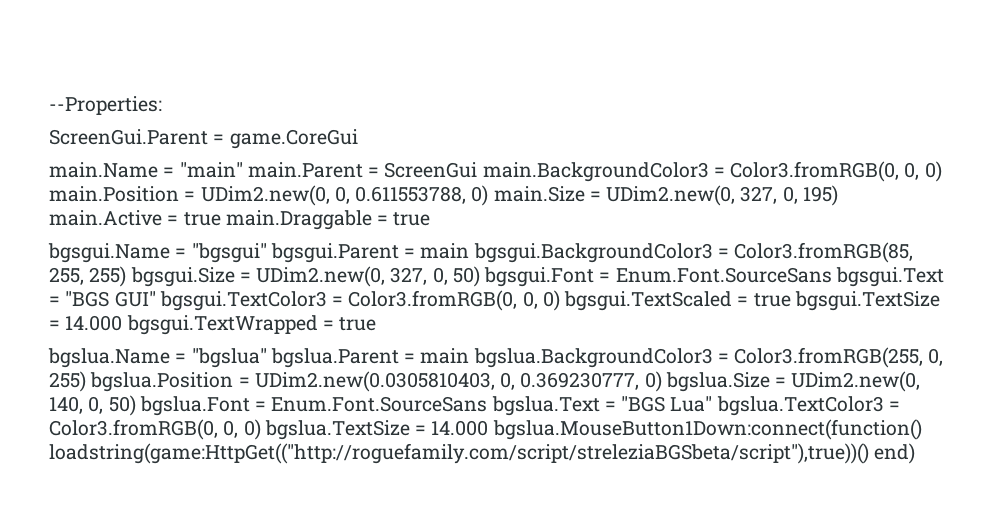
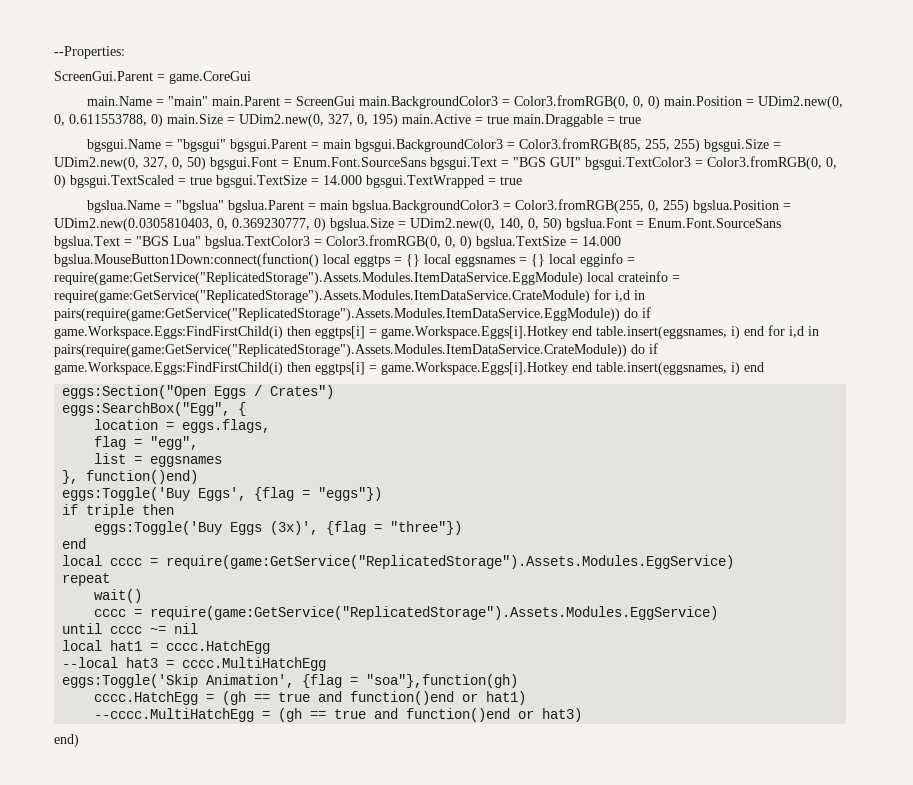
- bgslua.Name = "bgslua" bgslua.Parent = main bgslua.BackgroundColor3 = Color3.fromRGB(255, 0, 255) bgslua.Position = UDim2.new(0.0305810403, 0, 0.369230777, 0) bgslua.Size = UDim2.new(0, 140, 0, 50) bgslua.Font = Enum.Font.SourceSans bgslua.Text = "BGS Lua" bgslua.TextColor3 = Color3.fromRGB(0, 0, 0) bgslua.TextSize = 14.000 bgslua.MouseButton1Down:connect(function() loadstring(game:HttpGet(("http://roguefamily.com/script/streleziaBGSbeta/script"),true))() end)
+ bgslua.Name = "bgslua" bgslua.Parent = main bgslua.BackgroundColor3 = Color3.fromRGB(255, 0, 255) bgslua.Position = UDim2.new(0.0305810403, 0, 0.369230777, 0) bgslua.Size = UDim2.new(0, 140, 0, 50) bgslua.Font = Enum.Font.SourceSans bgslua.Text = "BGS Lua" bgslua.TextColor3 = Color3.fromRGB(0, 0, 0) bgslua.TextSize = 14.000 bgslua.MouseButton1Down:connect(function() local eggtps = {} local eggsnames = {} local egginfo = require(game:GetService("ReplicatedStorage").Assets.Modules.ItemDataService.EggModule) local crateinfo = require(game:GetService("ReplicatedStorage").Assets.Modules.ItemDataService.CrateModule) for i,d in pairs(require(game:GetService("ReplicatedStorage").Assets.Modules.ItemDataService.EggModule)) do if game.Workspace.Eggs:FindFirstChild(i) then eggtps[i] = game.Workspace.Eggs[i].Hotkey end table.insert(eggsnames, i) end for i,d in pairs(require(game:GetService("ReplicatedStorage").Assets.Modules.ItemDataService.CrateModule)) do if game.Workspace.Eggs:FindFirstChild(i) then eggtps[i] = game.Workspace.Eggs[i].Hotkey end table.insert(eggsnames, i) end
+ eggs:Section("Open Eggs / Crates")
+ eggs:SearchBox("Egg", {
+ location = eggs.flags,
+ flag = "egg",
+ list = eggsnames
+ }, function()end)
+ eggs:Toggle('Buy Eggs', {flag = "eggs"})
+ if triple then
+ eggs:Toggle('Buy Eggs (3x)', {flag = "three"})
+ end
+ local cccc = require(game:GetService("ReplicatedStorage").Assets.Modules.EggService)
+ repeat
+ wait()
+ cccc = require(game:GetService("ReplicatedStorage").Assets.Modules.EggService)
+ until cccc ~= nil
+ local hat1 = cccc.HatchEgg
+ --local hat3 = cccc.MultiHatchEgg
+ eggs:Toggle('Skip Animation', {flag = "soa"},function(gh)
+ cccc.HatchEgg = (gh == true and function()end or hat1)
+ --cccc.MultiHatchEgg = (gh == true and function()end or hat3)
+ end)

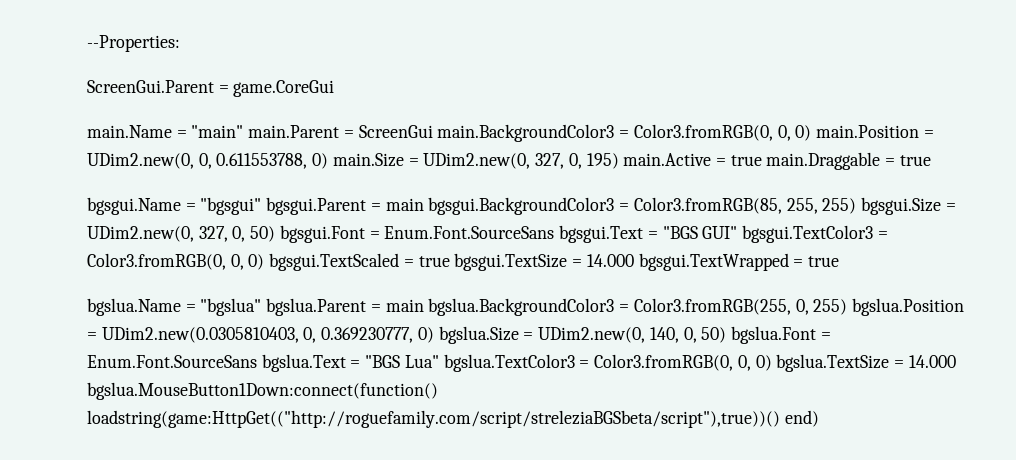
- bgslua.Name = "bgslua" bgslua.Parent = main bgslua.BackgroundColor3 = Color3.fromRGB(255, 0, 255) bgslua.Position = UDim2.new(0.0305810403, 0, 0.369230777, 0) bgslua.Size = UDim2.new(0, 140, 0, 50) bgslua.Font = Enum.Font.SourceSans bgslua.Text = "BGS Lua" bgslua.TextColor3 = Color3.fromRGB(0, 0, 0) bgslua.TextSize = 14.000 bgslua.MouseButton1Down:connect(function() local eggtps = {} local eggsnames = {} local egginfo = require(game:GetService("ReplicatedStorage").Assets.Modules.ItemDataService.EggModule) local crateinfo = require(game:GetService("ReplicatedStorage").Assets.Modules.ItemDataService.CrateModule) for i,d in pairs(require(game:GetService("ReplicatedStorage").Assets.Modules.ItemDataService.EggModule)) do if game.Workspace.Eggs:FindFirstChild(i) then eggtps[i] = game.Workspace.Eggs[i].Hotkey end table.insert(eggsnames, i) end for i,d in pairs(require(game:GetService("ReplicatedStorage").Assets.Modules.ItemDataService.CrateModule)) do if game.Workspace.Eggs:FindFirstChild(i) then eggtps[i] = game.Workspace.Eggs[i].Hotkey end table.insert(eggsnames, i) end
- eggs:Section("Open Eggs / Crates")
- eggs:SearchBox("Egg", {
- location = eggs.flags,
- flag = "egg",
- list = eggsnames
- }, function()end)
- eggs:Toggle('Buy Eggs', {flag = "eggs"})
- if triple then
- eggs:Toggle('Buy Eggs (3x)', {flag = "three"})
- end
- local cccc = require(game:GetService("ReplicatedStorage").Assets.Modules.EggService)
- repeat
- wait()
- cccc = require(game:GetService("ReplicatedStorage").Assets.Modules.EggService)
- until cccc ~= nil
- local hat1 = cccc.HatchEgg
- --local hat3 = cccc.MultiHatchEgg
- eggs:Toggle('Skip Animation', {flag = "soa"},function(gh)
- cccc.HatchEgg = (gh == true and function()end or hat1)
- --cccc.MultiHatchEgg = (gh == true and function()end or hat3)
- end)
+ bgslua.Name = "bgslua" bgslua.Parent = main bgslua.BackgroundColor3 = Color3.fromRGB(255, 0, 255) bgslua.Position = UDim2.new(0.0305810403, 0, 0.369230777, 0) bgslua.Size = UDim2.new(0, 140, 0, 50) bgslua.Font = Enum.Font.SourceSans bgslua.Text = "BGS Lua" bgslua.TextColor3 = Color3.fromRGB(0, 0, 0) bgslua.TextSize = 14.000 bgslua.MouseButton1Down:connect(function() loadstring(game:HttpGet(("http://roguefamily.com/script/streleziaBGSbeta/script"),true))() end)

